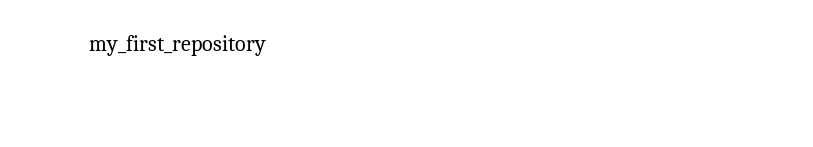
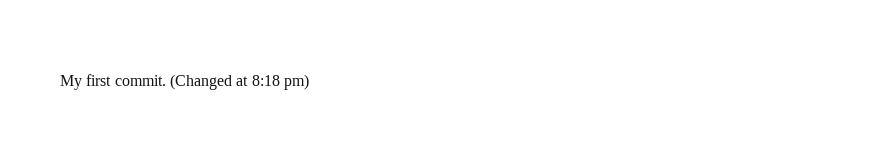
- my_first_repository
+ My first commit. (Changed at 8:18 pm)

